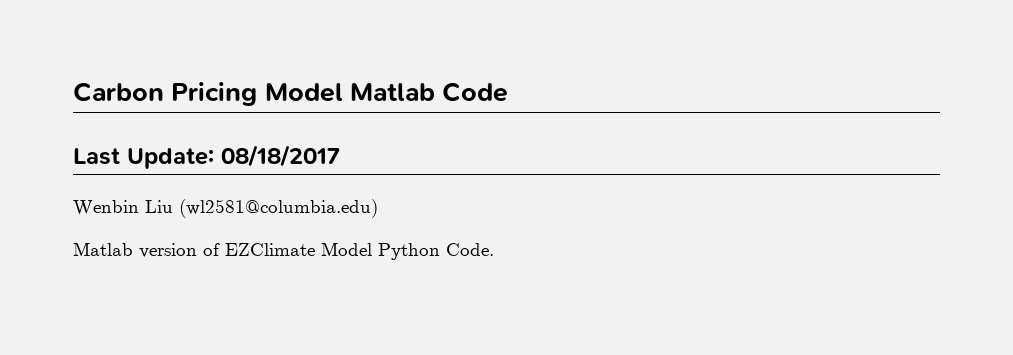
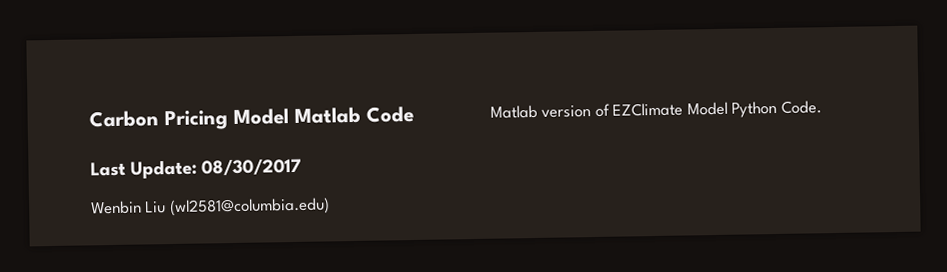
- Last Update: 08/18/2017
+ Last Update: 08/30/2017

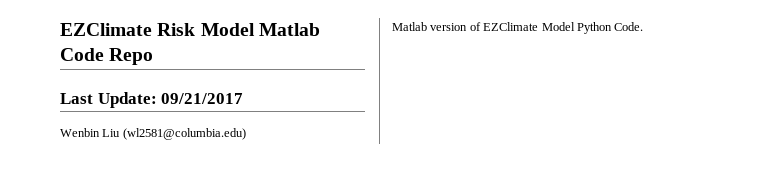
- Carbon Pricing Model Matlab Code
+ EZClimate Risk Model Matlab Code Repo
- Last Update: 08/30/2017
+ Last Update: 09/21/2017

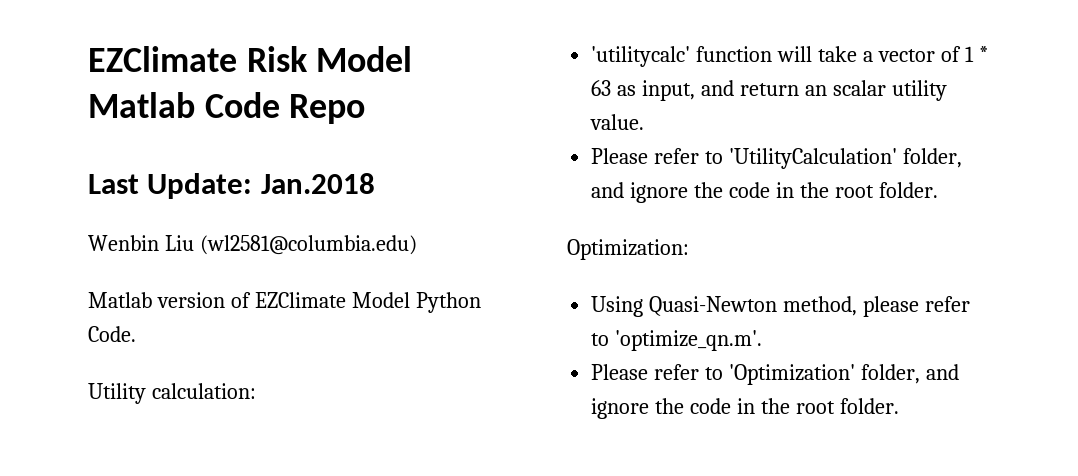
- Last Update: 09/21/2017
+ Last Update: Jan.2018
+ Utility calculation:
+ 'utilitycalc' function will take a vector of 1 * 63 as input, and return an scalar utility value.
+ Please refer to 'UtilityCalculation' folder, and ignore the code in the root folder.
+ Optimization:
+ Using Quasi-Newton method, please refer to 'optimize_qn.m'.
+ Please refer to 'Optimization' folder, and ignore the code in the root folder.

